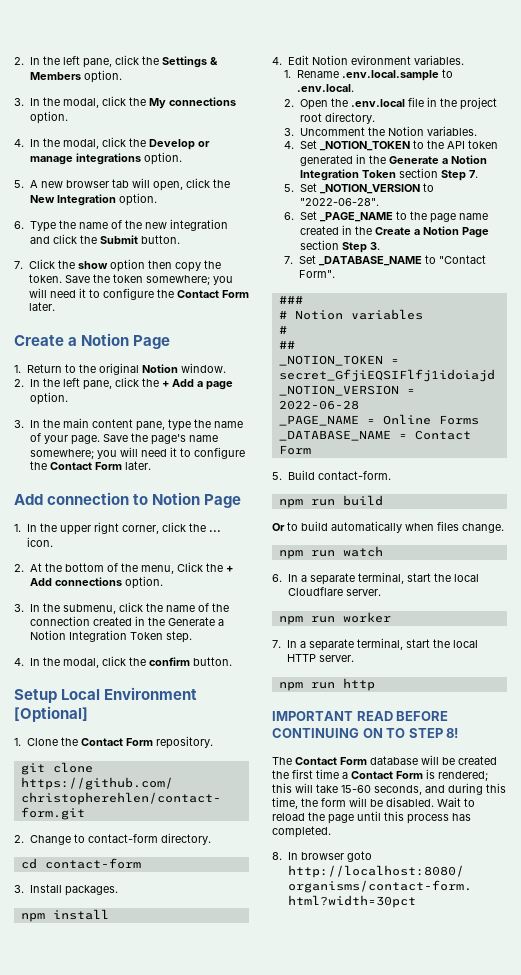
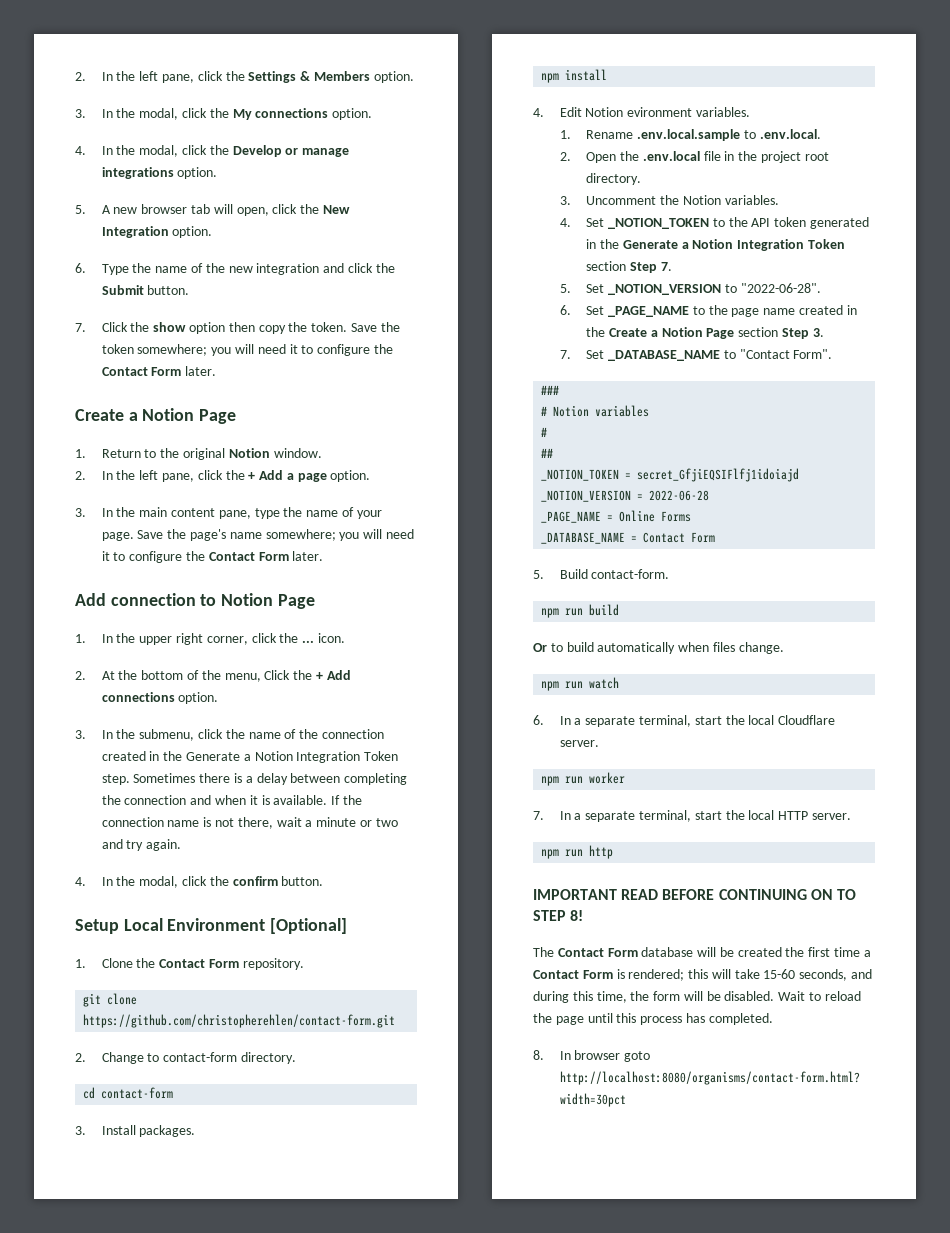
+ Sometimes there is a delay between completing the connection and when it is available. If the connection name is not there, wait a minute or two and try again.

